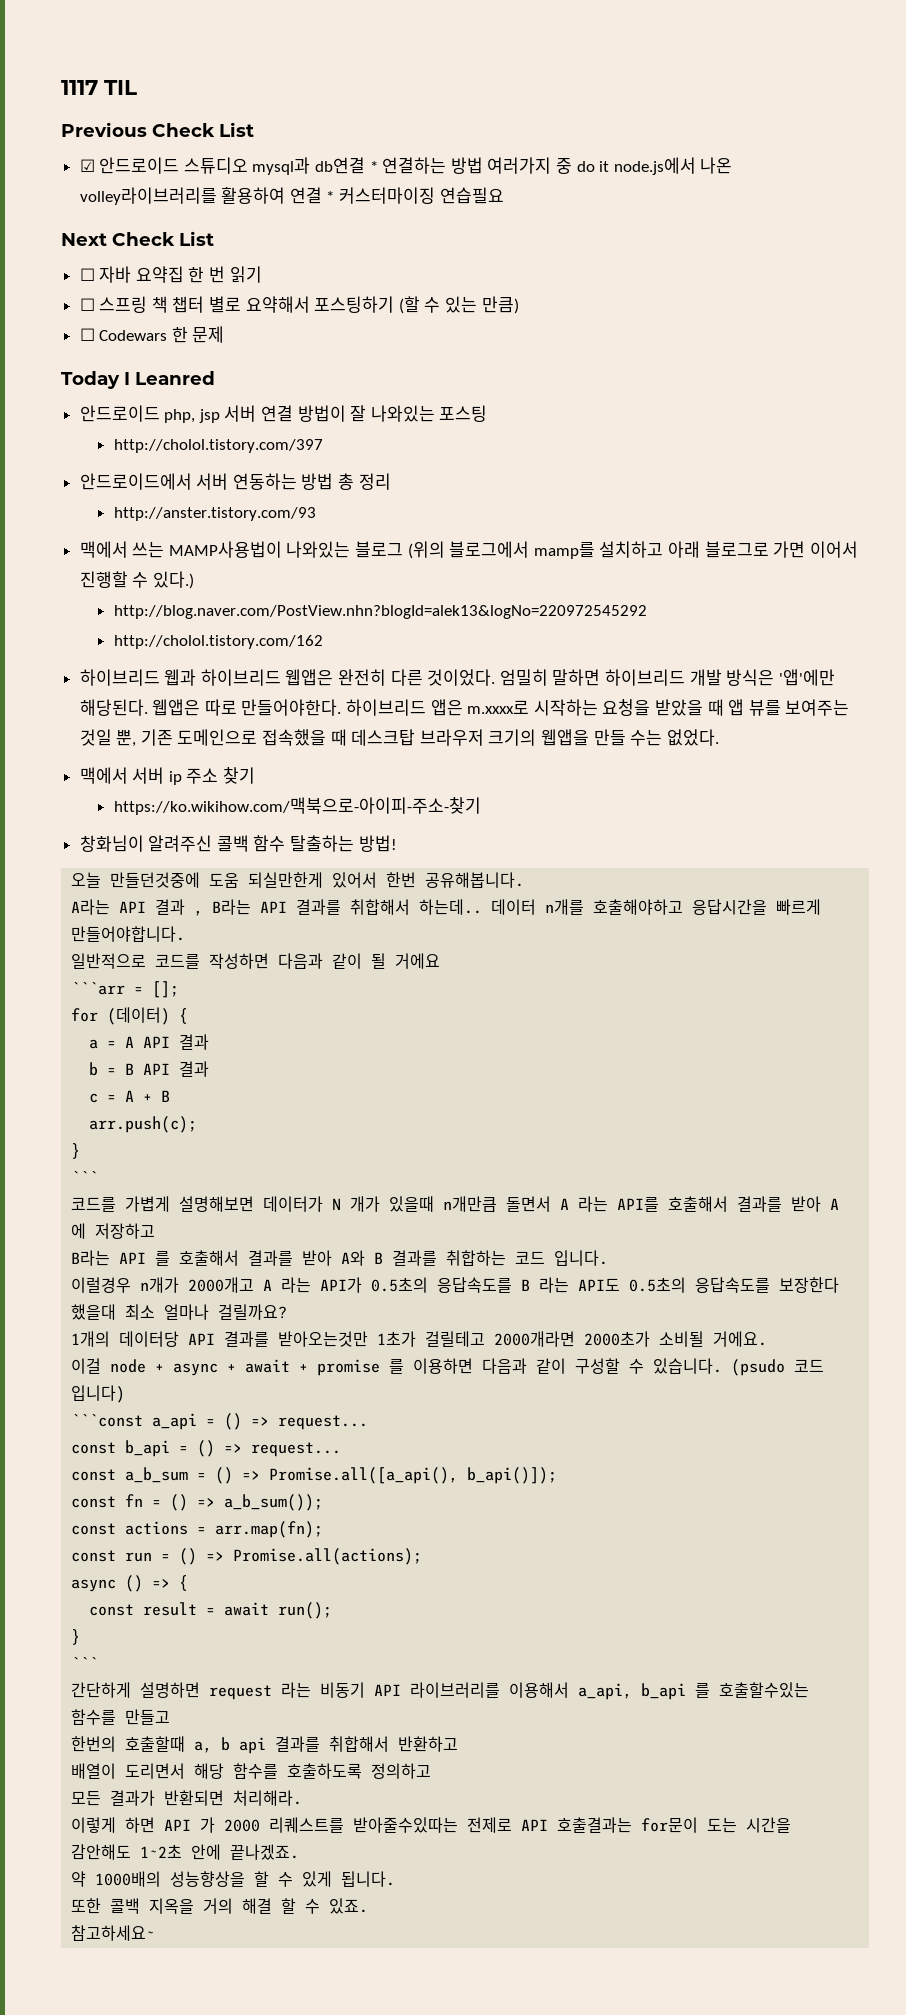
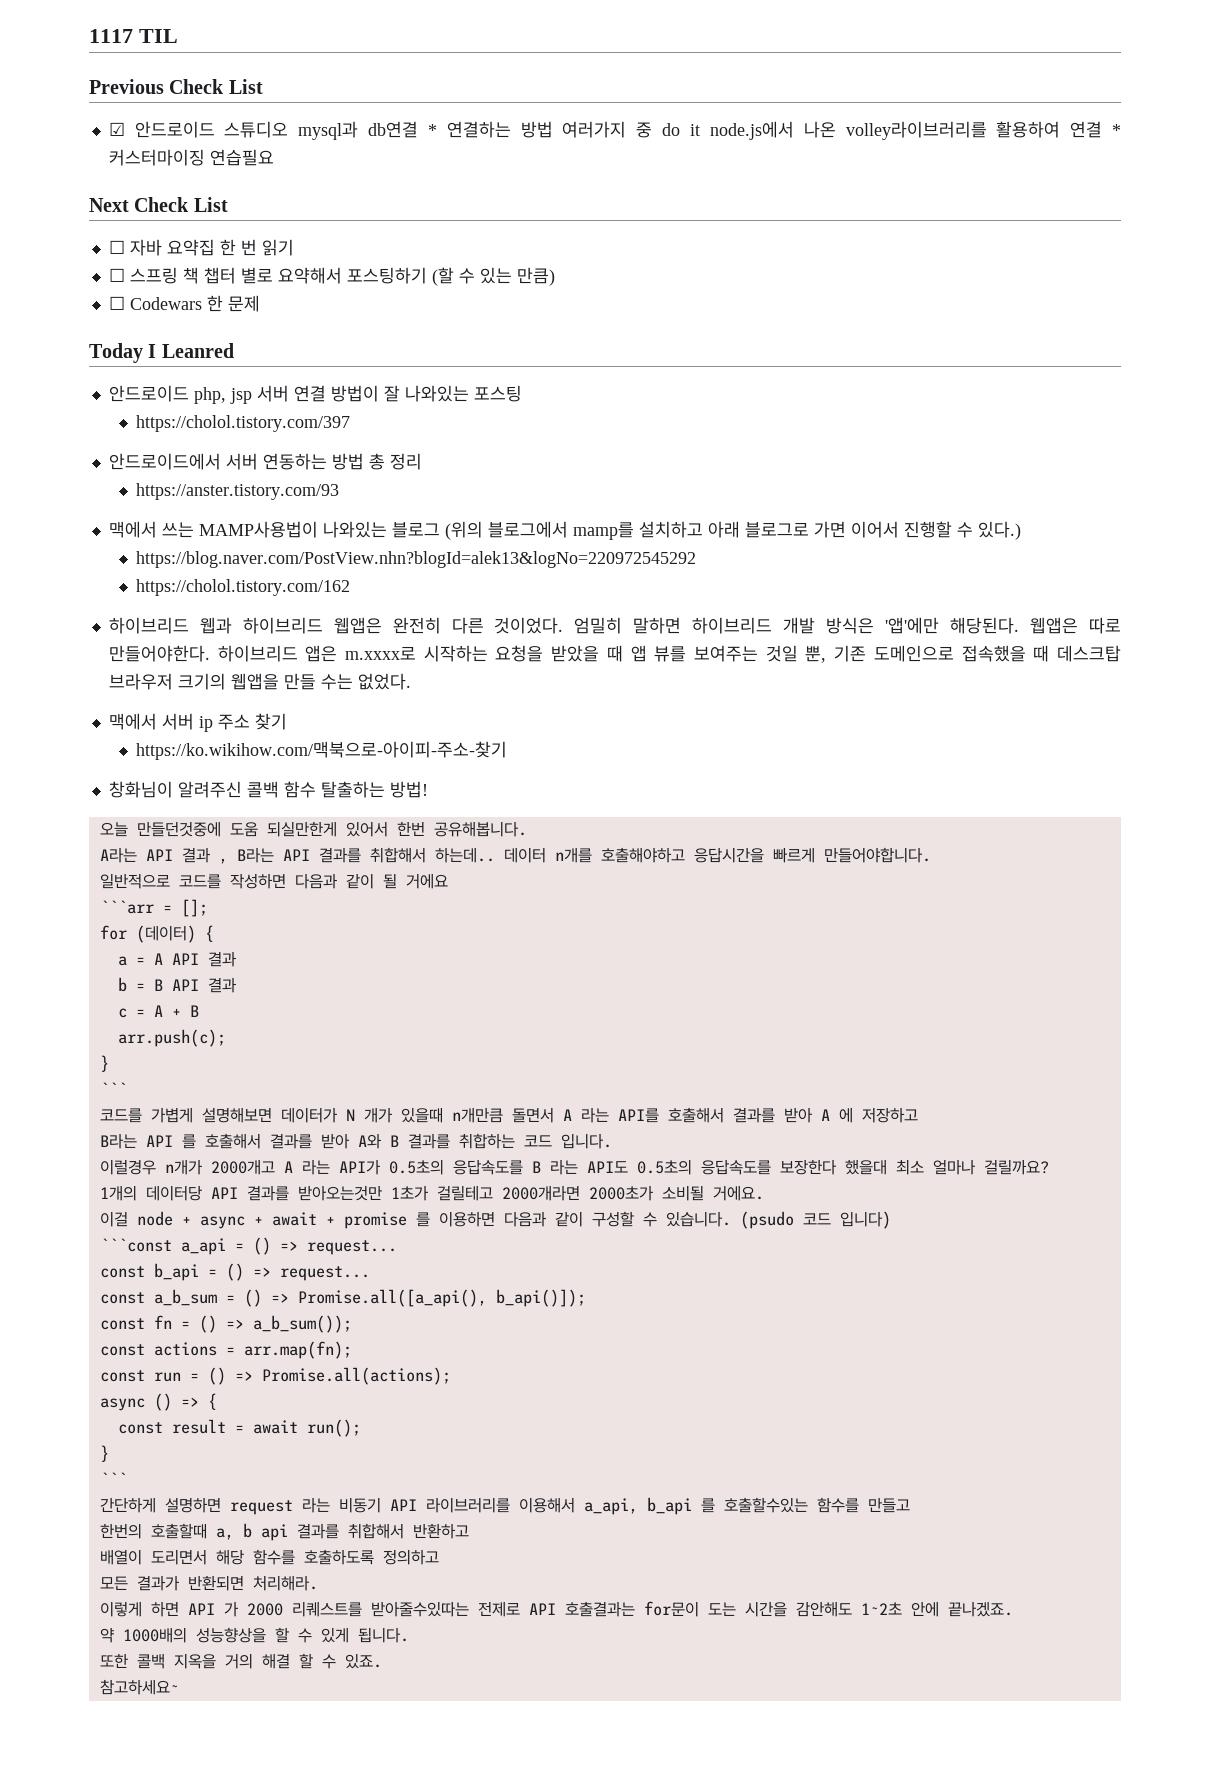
- http://cholol.tistory.com/397
+ https://cholol.tistory.com/397
- http://anster.tistory.com/93
+ https://anster.tistory.com/93
- http://blog.naver.com/PostView.nhn?blogId=alek13&logNo=220972545292
- http://cholol.tistory.com/162
+ https://blog.naver.com/PostView.nhn?blogId=alek13&logNo=220972545292
+ https://cholol.tistory.com/162

